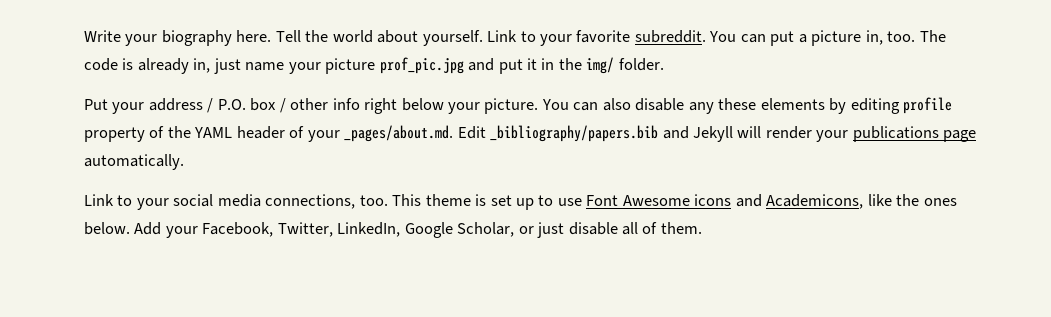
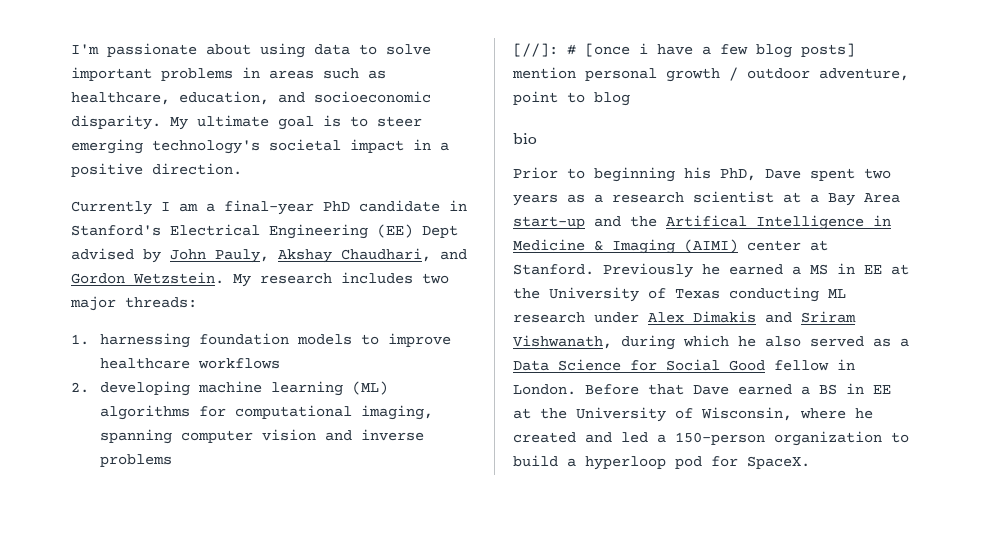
- Write your biography here. Tell the world about yourself. Link to your favorite subreddit. You can put a picture in, too. The code is already in, just name your picture prof_pic.jpg and put it in the img/ folder.
- Put your address / P.O. box / other info right below your picture. You can also disable any these elements by editing profile property of the YAML header of your _pages/about.md. Edit _bibliography/papers.bib and Jekyll will render your publications page automatically.
- Link to your social media connections, too. This theme is set up to use Font Awesome icons and Academicons, like the ones below. Add your Facebook, Twitter, LinkedIn, Google Scholar, or just disable all of them.
+ I'm passionate about using data to solve important problems in areas such as healthcare, education, and socioeconomic disparity. My ultimate goal is to steer emerging technology's societal impact in a positive direction.
+ Currently I am a final-year PhD candidate in Stanford's Electrical Engineering (EE) Dept advised by John Pauly, Akshay Chaudhari, and Gordon Wetzstein. My research includes two major threads:
+ 1. harnessing foundation models to improve healthcare workflows
+ 2. developing machine learning (ML) algorithms for computational imaging, spanning computer vision and inverse problems
+ [//]: # [once i have a few blog posts] mention personal growth / outdoor adventure, point to blog
+ bio
+ Prior to beginning his PhD, Dave spent two years as a research scientist at a Bay Area start-up and the Artifical Intelligence in Medicine & Imaging (AIMI) center at Stanford. Previously he earned a MS in EE at the University of Texas conducting ML research under Alex Dimakis and Sriram Vishwanath, during which he also served as a Data Science for Social Good fellow in London. Before that Dave earned a BS in EE at the University of Wisconsin, where he created and led a 150-person organization to build a hyperloop pod for SpaceX.

